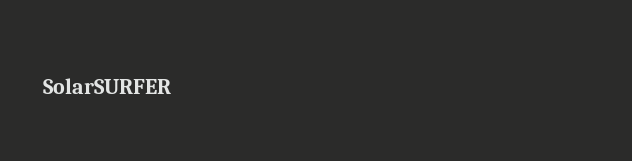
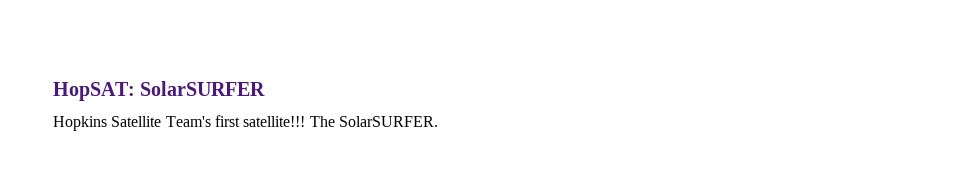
- SolarSURFER
+ HopSAT: SolarSURFER
+ Hopkins Satellite Team's first satellite!!! The SolarSURFER.

